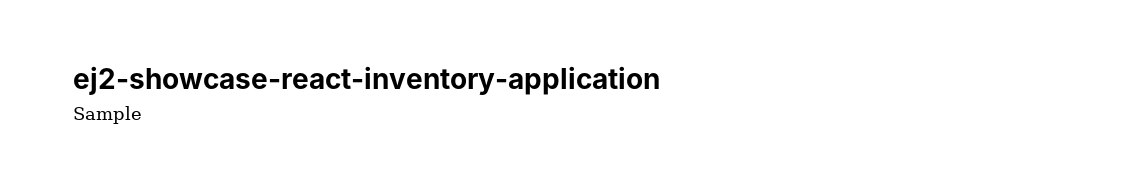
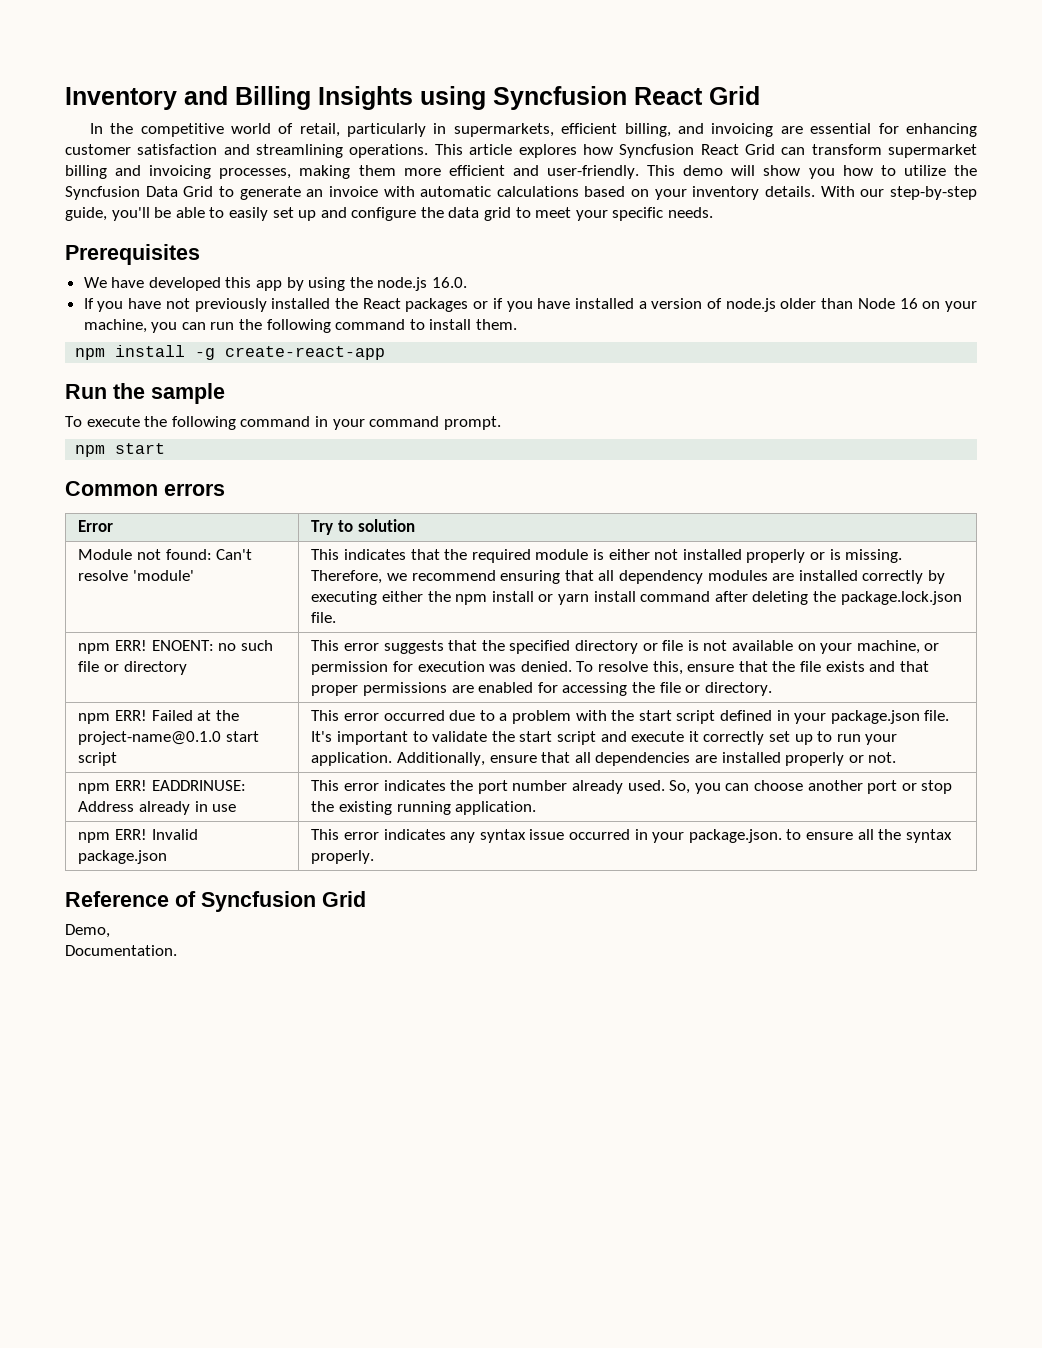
- ej2-showcase-react-inventory-application
- Sample
+ Inventory and Billing Insights using Syncfusion React Grid
+ In the competitive world of retail, particularly in supermarkets, efficient billing, and invoicing are essential for enhancing customer satisfaction and streamlining operations. This article explores how Syncfusion React Grid can transform supermarket billing and invoicing processes, making them more efficient and user-friendly. This demo will show you how to utilize the Syncfusion Data Grid to generate an invoice with automatic calculations based on your inventory details. With our step-by-step guide, you'll be able to easily set up and configure the data grid to meet your specific needs.
+ Prerequisites
+ We have developed this app by using the node.js 16.0.
+ If you have not previously installed the React packages or if you have installed a version of node.js older than Node 16 on your machine, you can run the following command to install them.
+ npm install -g create-react-app
+ Run the sample
+ To execute the following command in your command prompt.
+ npm start
+ Common errors
+ Error | Try to solution
+ Module not found: Can't resolve 'module' | This indicates that the required module is either not installed properly or is missing. Therefore, we recommend ensuring that all dependency modules are installed correctly by executing either the npm install or yarn install command after deleting the package.lock.json file.
+ npm ERR! ENOENT: no such file or directory | This error suggests that the specified directory or file is not available on your machine, or permission for execution was denied. To resolve this, ensure that the file exists and that proper permissions are enabled for accessing the file or directory.
+ npm ERR! Failed at the project-name@0.1.0 start script | This error occurred due to a problem with the start script defined in your package.json file. It's important to validate the start script and execute it correctly set up to run your application. Additionally, ensure that all dependencies are installed properly or not.
+ npm ERR! EADDRINUSE: Address already in use | This error indicates the port number already used. So, you can choose another port or stop the existing running application.
+ npm ERR! Invalid package.json | This error indicates any syntax issue occurred in your package.json. to ensure all the syntax properly.
+ Reference of Syncfusion Grid
+ Demo,
+ Documentation.

